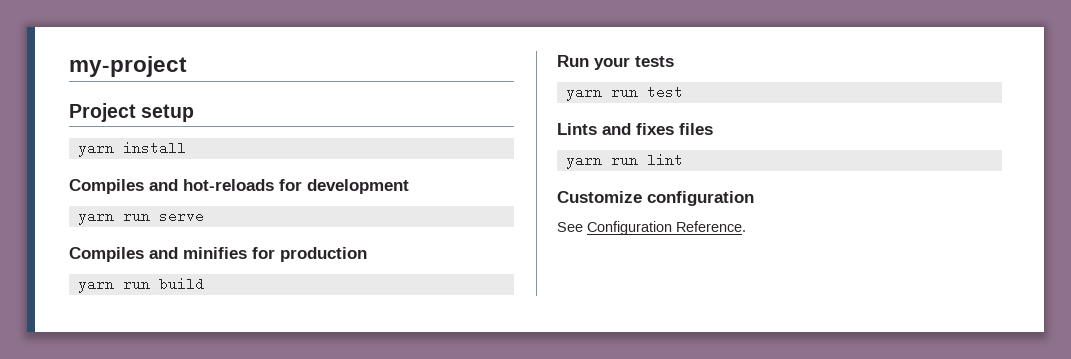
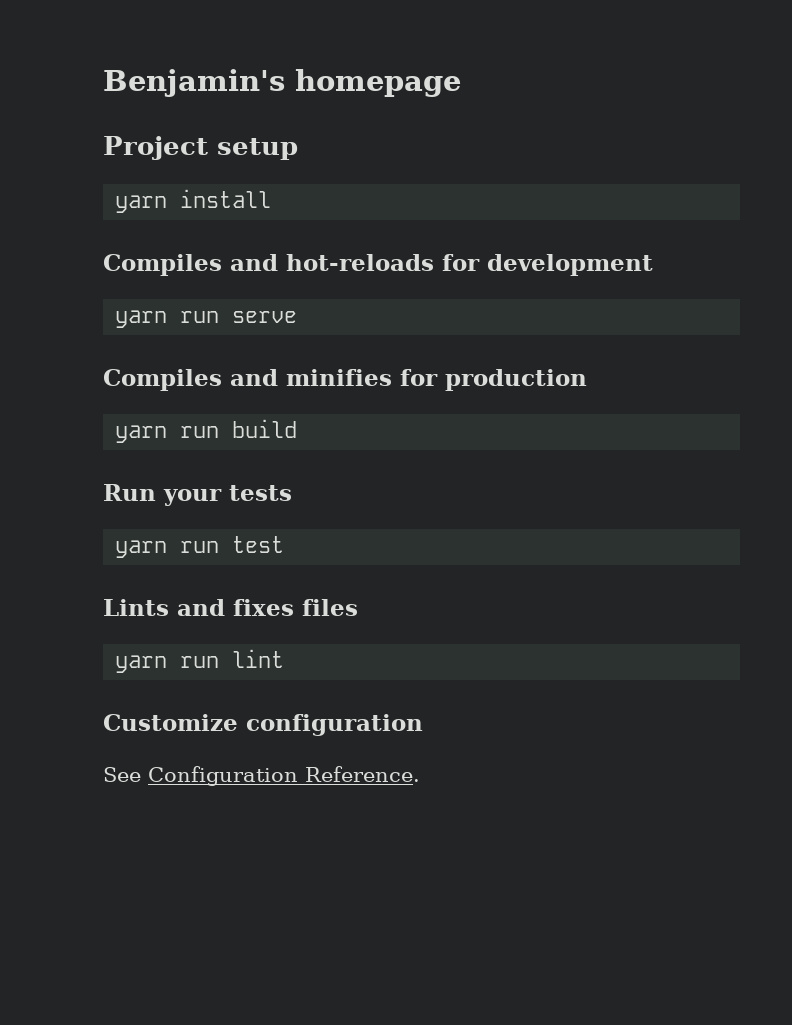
- my-project
+ Benjamin's homepage

